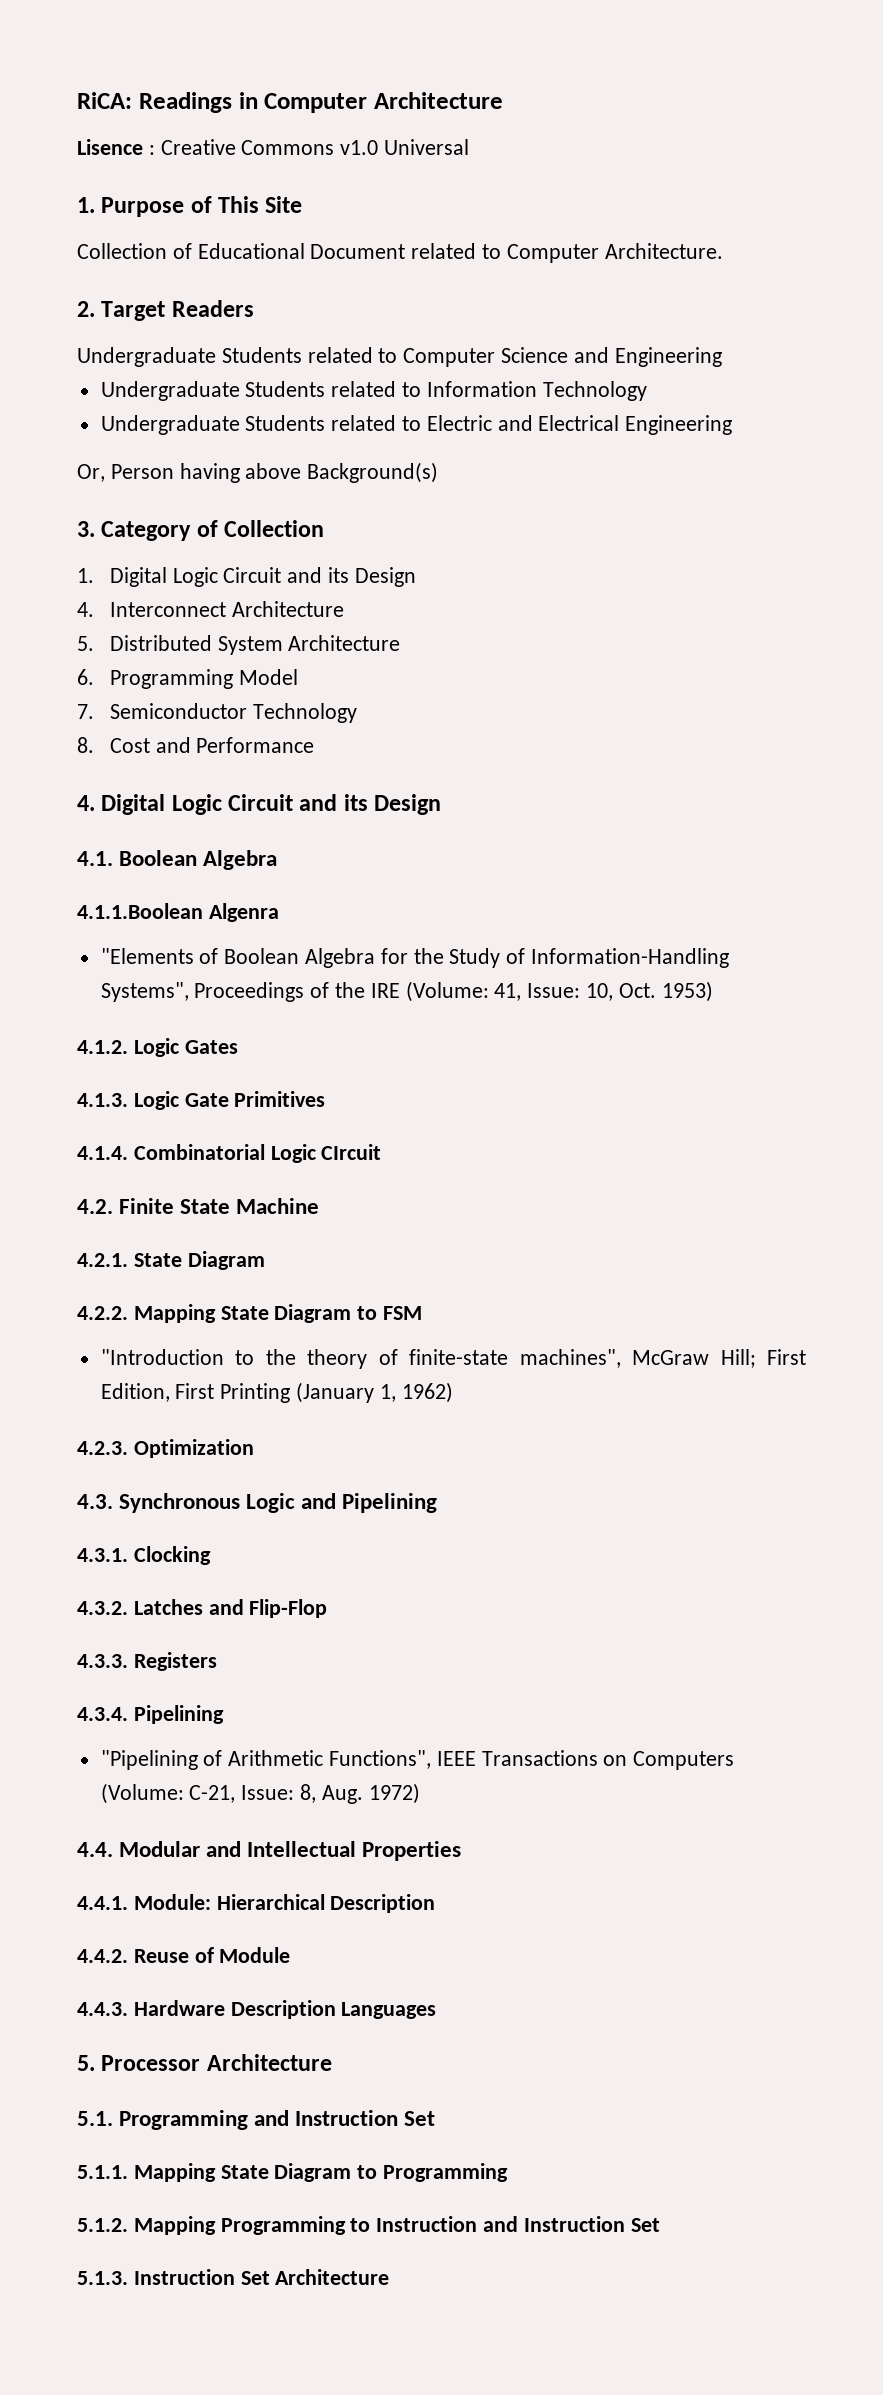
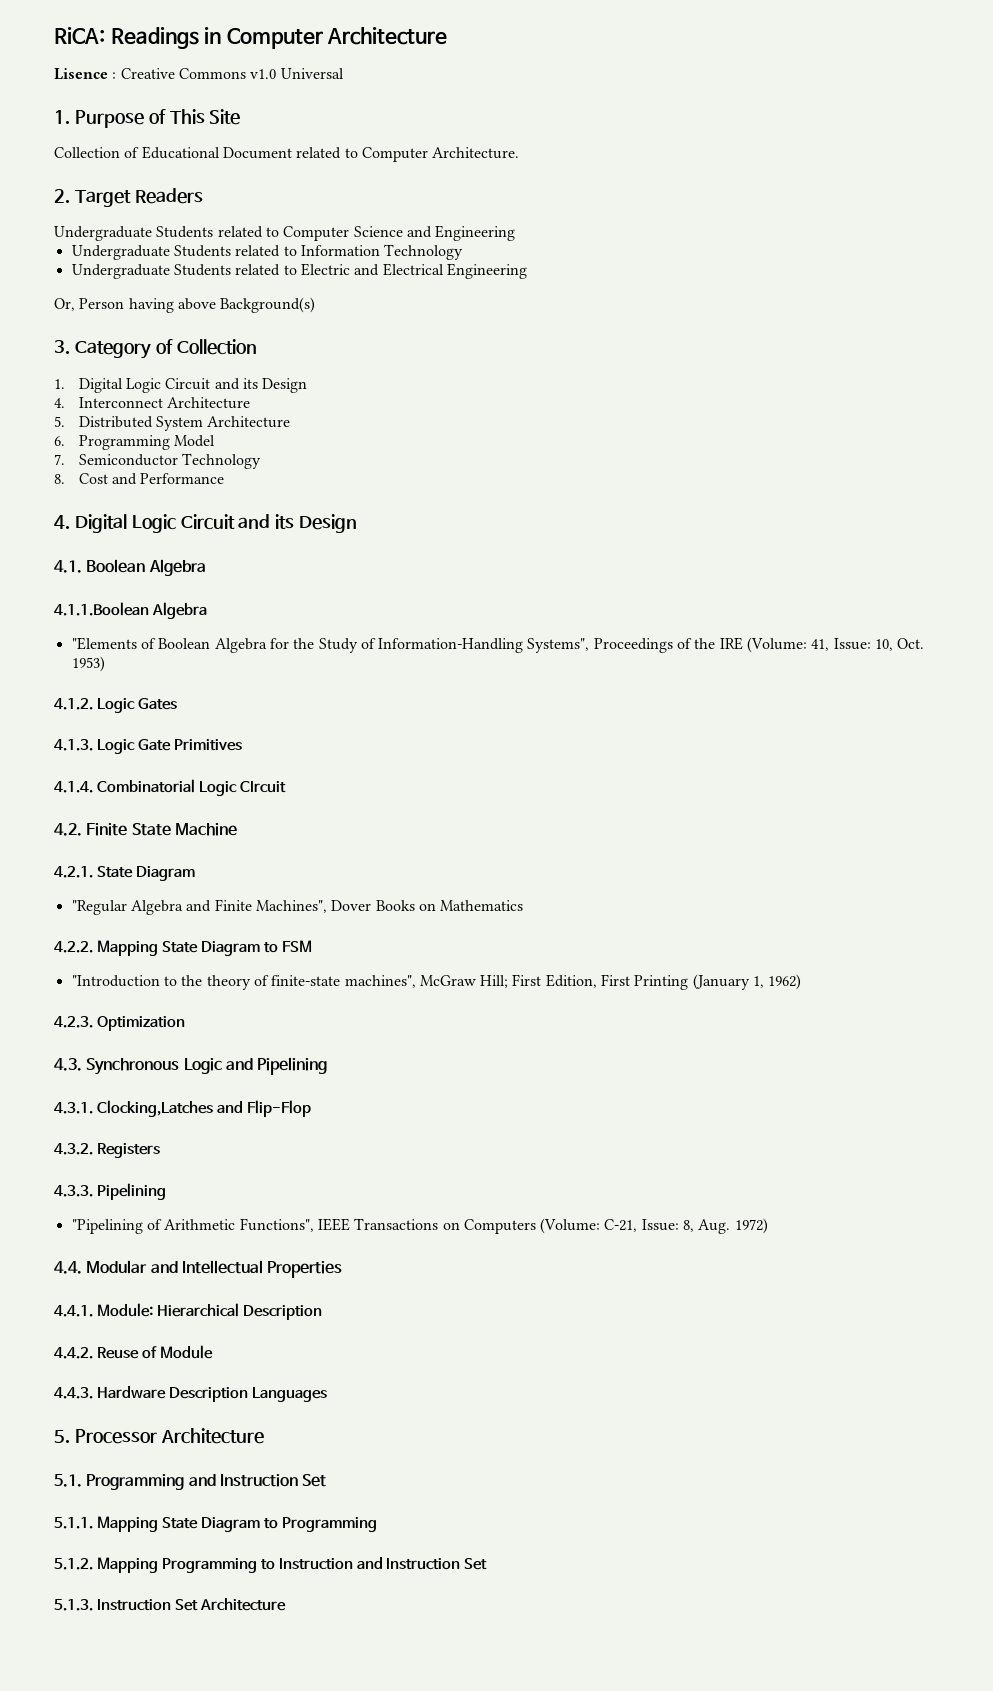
- 4.1.1.Boolean Algenra
+ 4.1.1.Boolean Algebra
+ "Regular Algebra and Finite Machines", Dover Books on Mathematics
- 4.3.1. Clocking
- 4.3.2. Latches and Flip-Flop
+ 4.3.1. Clocking,Latches and Flip-Flop
- 4.3.3. Registers
+ 4.3.2. Registers
- 4.3.4. Pipelining
+ 4.3.3. Pipelining

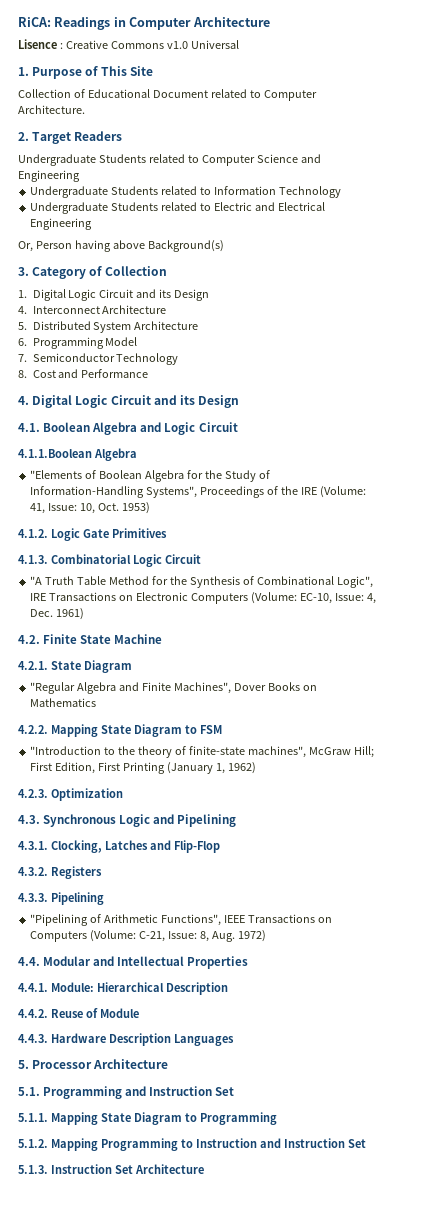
- 4.1. Boolean Algebra
+ 4.1. Boolean Algebra and Logic Circuit
- 4.1.2. Logic Gates
- 4.1.3. Logic Gate Primitives
+ 4.1.2. Logic Gate Primitives
- 4.1.4. Combinatorial Logic CIrcuit
+ 4.1.3. Combinatorial Logic Circuit
+ "A Truth Table Method for the Synthesis of Combinational Logic", IRE Transactions on Electronic Computers (Volume: EC-10, Issue: 4, Dec. 1961)
- 4.3.1. Clocking,Latches and Flip-Flop
+ 4.3.1. Clocking, Latches and Flip-Flop

